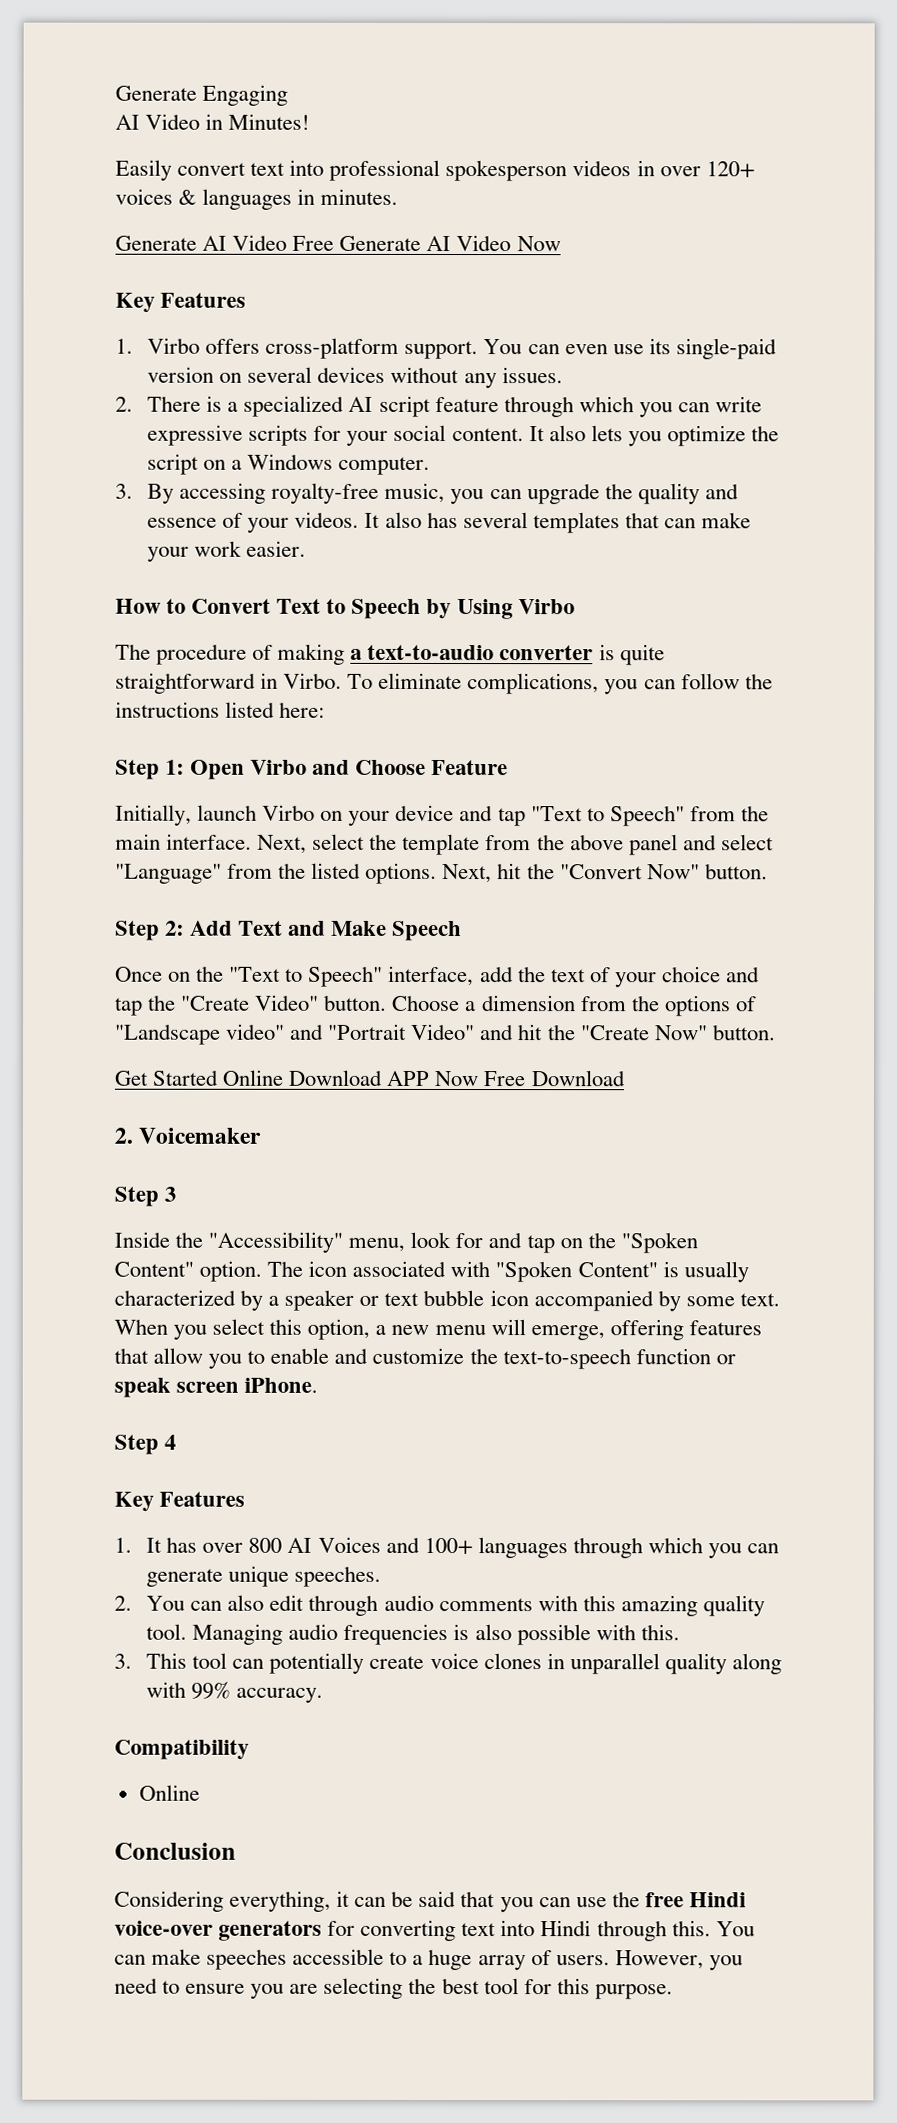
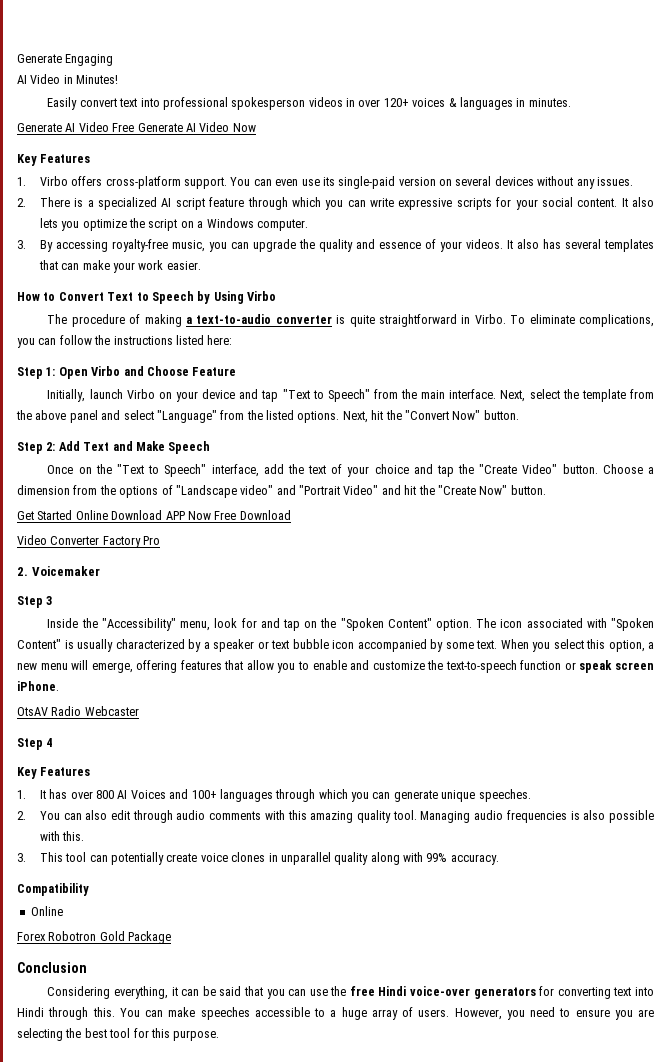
+ Video Converter Factory Pro
+ OtsAV Radio Webcaster
+ Forex Robotron Gold Package

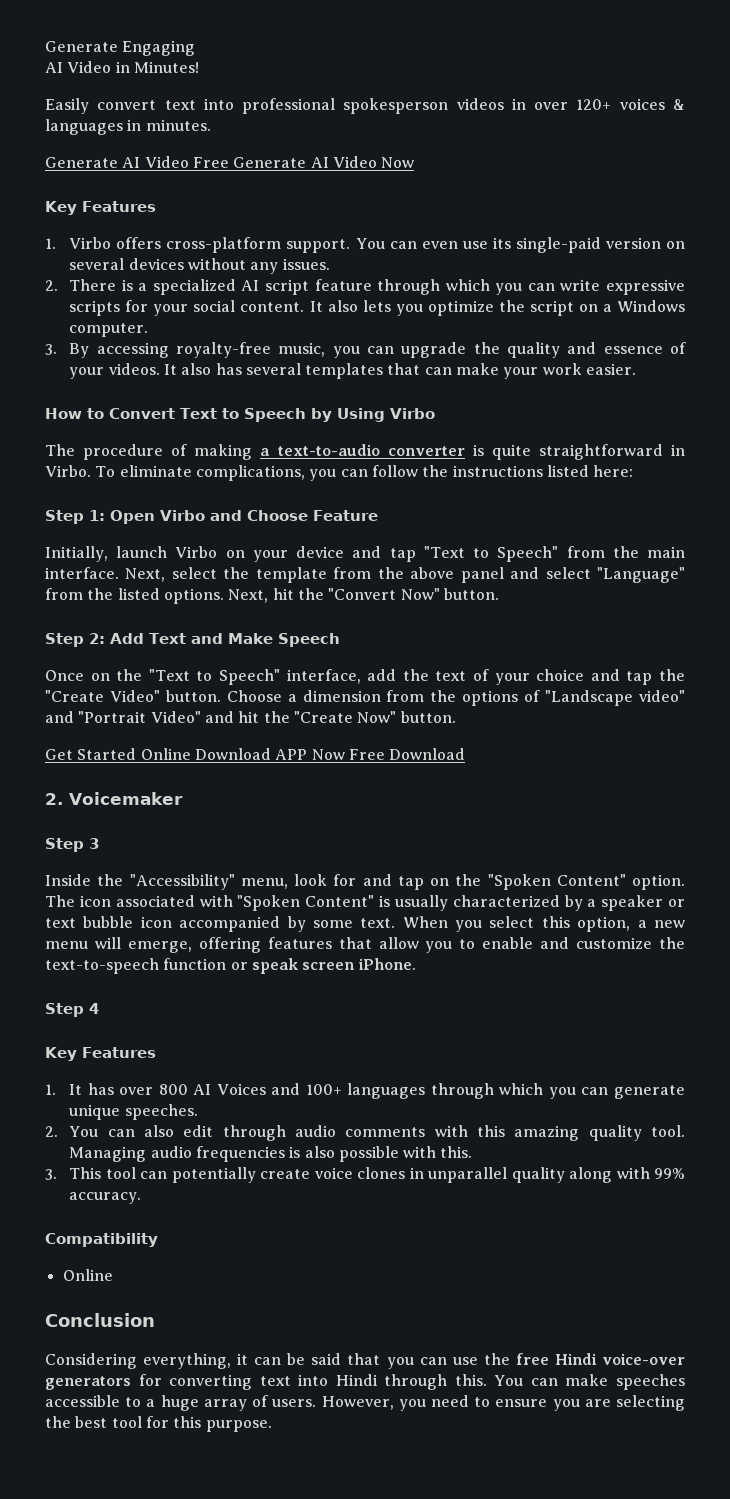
- Video Converter Factory Pro
- OtsAV Radio Webcaster
- Forex Robotron Gold Package

